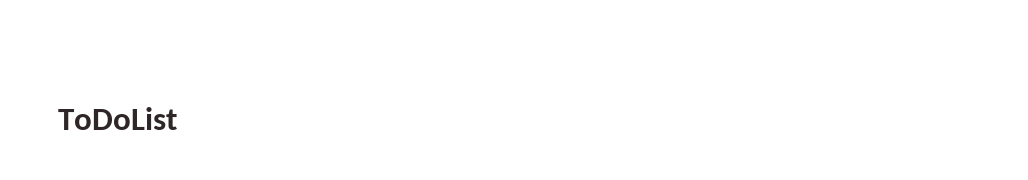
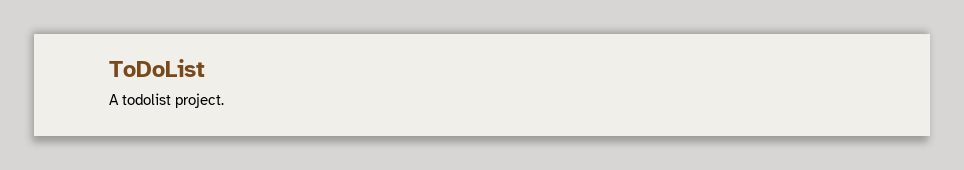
+ A todolist project.

